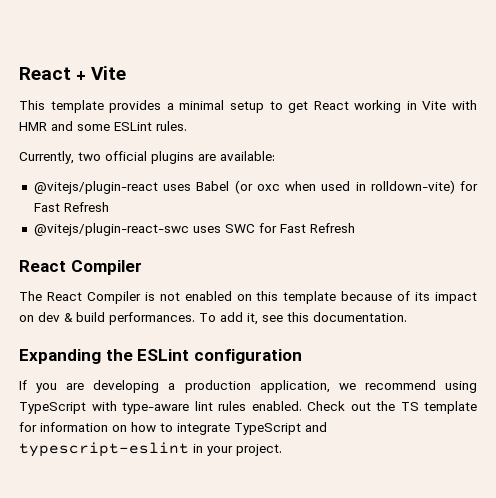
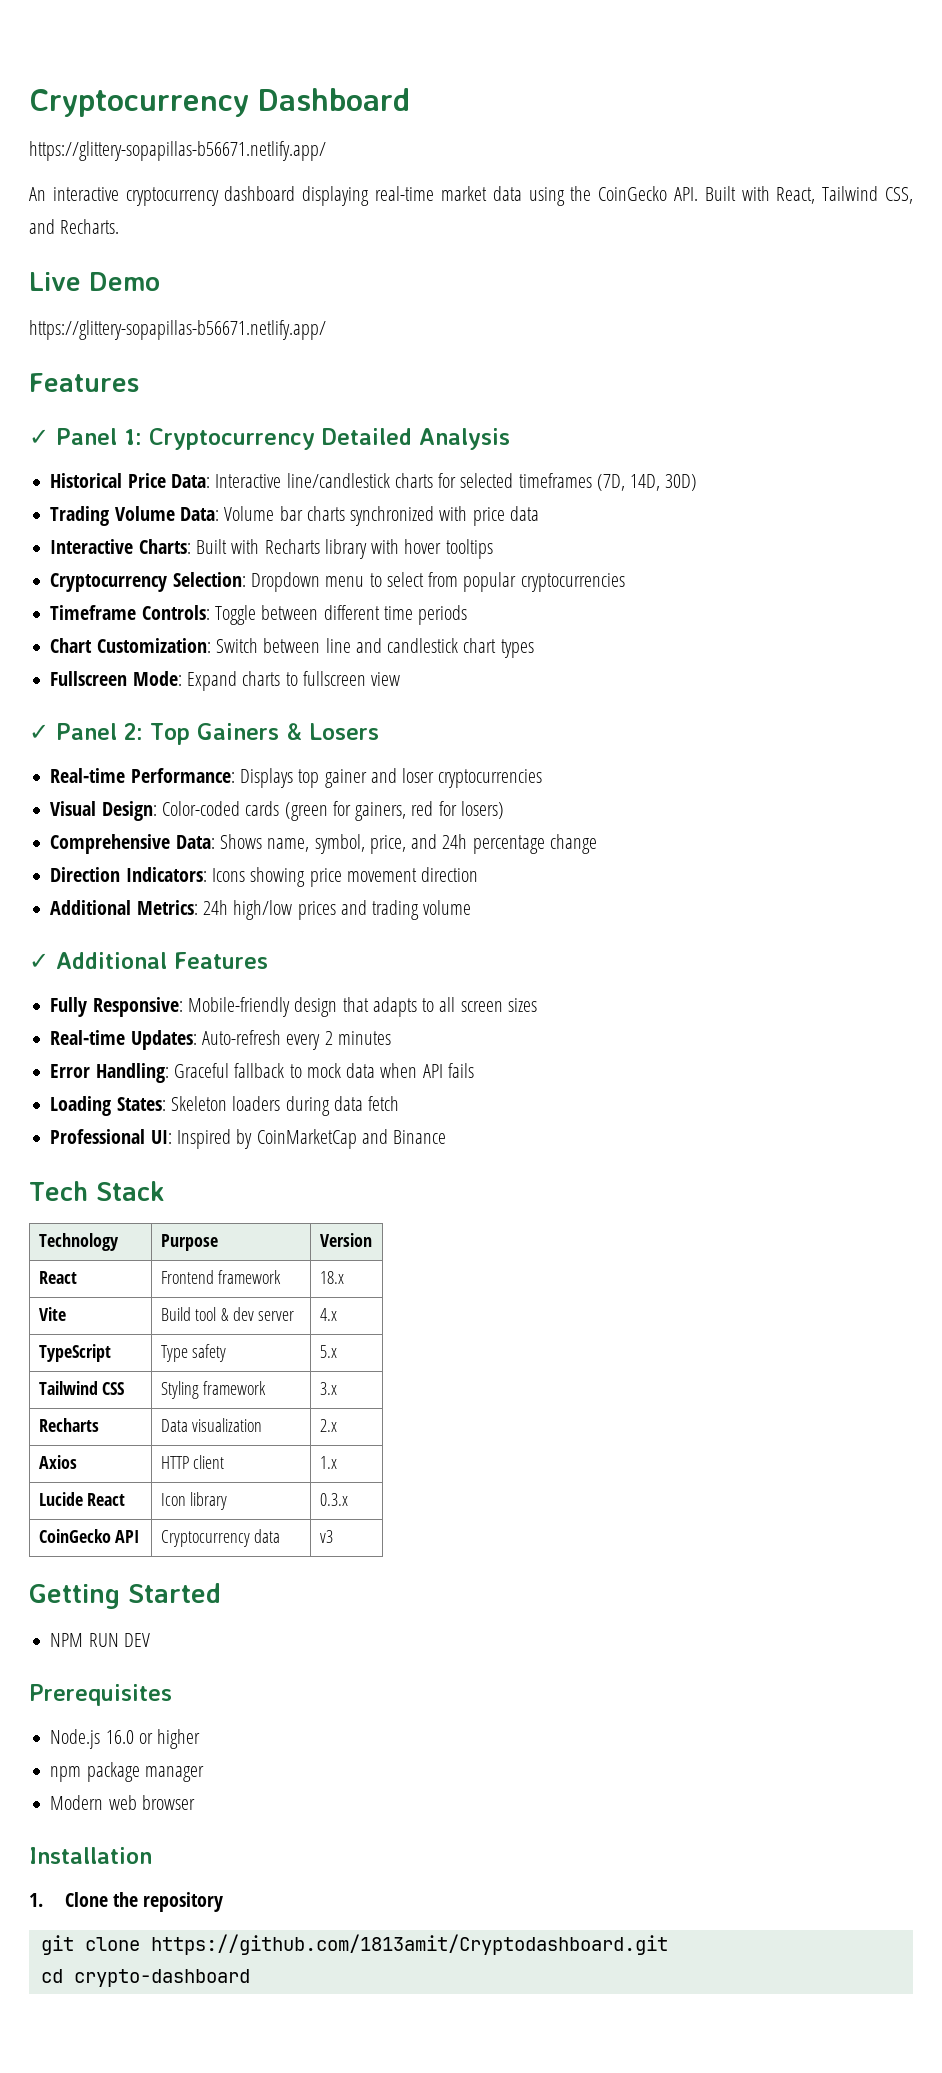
- React + Vite
- This template provides a minimal setup to get React working in Vite with HMR and some ESLint rules.
- Currently, two official plugins are available:
- @vitejs/plugin-react uses Babel (or oxc when used in rolldown-vite) for Fast Refresh
- @vitejs/plugin-react-swc uses SWC for Fast Refresh
- React Compiler
- The React Compiler is not enabled on this template because of its impact on dev & build performances. To add it, see this documentation.
- Expanding the ESLint configuration
- If you are developing a production application, we recommend using TypeScript with type-aware lint rules enabled. Check out the TS template for information on how to integrate TypeScript and typescript-eslint in your project.
+ Cryptocurrency Dashboard
+ https://glittery-sopapillas-b56671.netlify.app/
+ An interactive cryptocurrency dashboard displaying real-time market data using the CoinGecko API. Built with React, Tailwind CSS, and Recharts.
+ Live Demo
+ https://glittery-sopapillas-b56671.netlify.app/
+ Features
+ ✓ Panel 1: Cryptocurrency Detailed Analysis
+ Historical Price Data: Interactive line/candlestick charts for selected timeframes (7D, 14D, 30D)
+ Trading Volume Data: Volume bar charts synchronized with price data
+ Interactive Charts: Built with Recharts library with hover tooltips
+ Cryptocurrency Selection: Dropdown menu to select from popular cryptocurrencies
+ Timeframe Controls: Toggle between different time periods
+ Chart Customization: Switch between line and candlestick chart types
+ Fullscreen Mode: Expand charts to fullscreen view
+ ✓ Panel 2: Top Gainers & Losers
+ Real-time Performance: Displays top gainer and loser cryptocurrencies
+ Visual Design: Color-coded cards (green for gainers, red for losers)
+ Comprehensive Data: Shows name, symbol, price, and 24h percentage change
+ Direction Indicators: Icons showing price movement direction
+ Additional Metrics: 24h high/low prices and trading volume
+ ✓ Additional Features
+ Fully Responsive: Mobile-friendly design that adapts to all screen sizes
+ Real-time Updates: Auto-refresh every 2 minutes
+ Error Handling: Graceful fallback to mock data when API fails
+ Loading States: Skeleton loaders during data fetch
+ Professional UI: Inspired by CoinMarketCap and Binance
+ Tech Stack
+ Technology | Purpose | Version
+ React | Frontend framework | 18.x
+ Vite | Build tool & dev server | 4.x
+ TypeScript | Type safety | 5.x
+ Tailwind CSS | Styling framework | 3.x
+ Recharts | Data visualization | 2.x
+ Axios | HTTP client | 1.x
+ Lucide React | Icon library | 0.3.x
+ CoinGecko API | Cryptocurrency data | v3
+ Getting Started
+ NPM RUN DEV
+ Prerequisites
+ Node.js 16.0 or higher
+ npm package manager
+ Modern web browser
+ Installation
+ 1. Clone the repository
+ git clone https://github.com/1813amit/Cryptodashboard.git
+ cd crypto-dashboard

